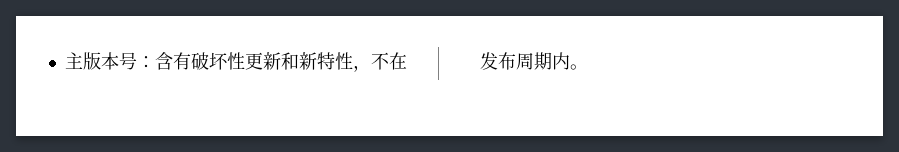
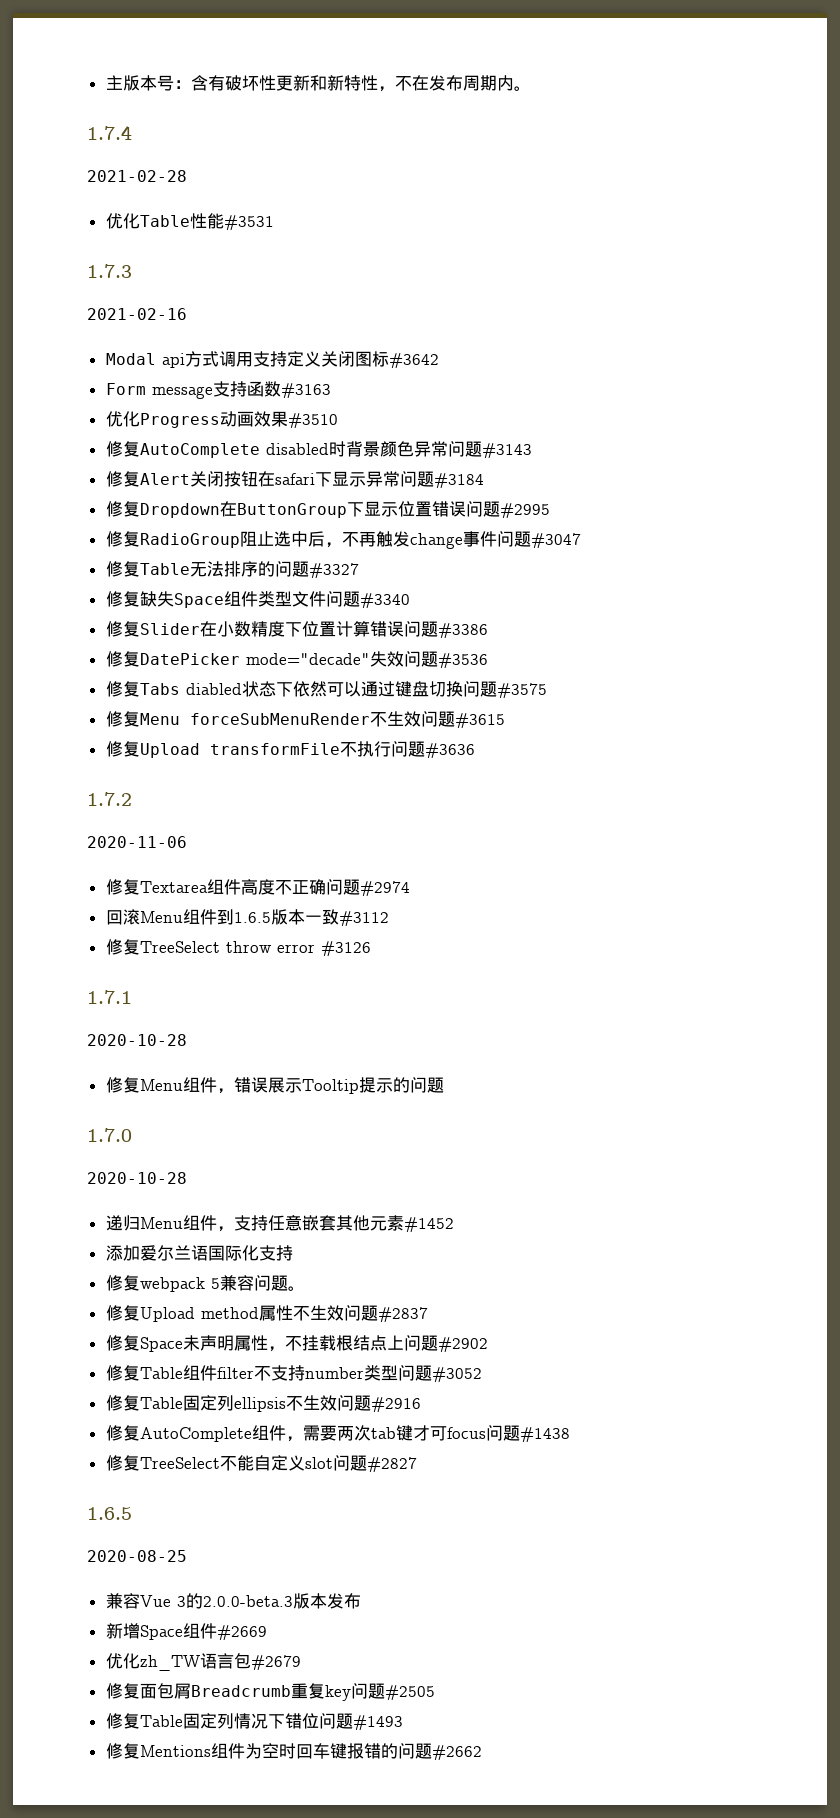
+ 1.7.4
+ 2021-02-28
+ 优化Table性能#3531
+ 1.7.3
+ 2021-02-16
+ Modal api方式调用支持定义关闭图标#3642
+ Form message支持函数#3163
+ 优化Progress动画效果#3510
+ 修复AutoComplete disabled时背景颜色异常问题#3143
+ 修复Alert关闭按钮在safari下显示异常问题#3184
+ 修复Dropdown在ButtonGroup下显示位置错误问题#2995
+ 修复RadioGroup阻止选中后，不再触发change事件问题#3047
+ 修复Table无法排序的问题#3327
+ 修复缺失Space组件类型文件问题#3340
+ 修复Slider在小数精度下位置计算错误问题#3386
+ 修复DatePicker mode="decade"失效问题#3536
+ 修复Tabs diabled状态下依然可以通过键盘切换问题#3575
+ 修复Menu forceSubMenuRender不生效问题#3615
+ 修复Upload transformFile不执行问题#3636
+ 1.7.2
+ 2020-11-06
+ 修复Textarea组件高度不正确问题#2974
+ 回滚Menu组件到1.6.5版本一致#3112
+ 修复TreeSelect throw error #3126
+ 1.7.1
+ 2020-10-28
+ 修复Menu组件，错误展示Tooltip提示的问题
+ 1.7.0
+ 2020-10-28
+ 递归Menu组件，支持任意嵌套其他元素#1452
+ 添加爱尔兰语国际化支持
+ 修复webpack 5兼容问题。
+ 修复Upload method属性不生效问题#2837
+ 修复Space未声明属性，不挂载根结点上问题#2902
+ 修复Table组件filter不支持number类型问题#3052
+ 修复Table固定列ellipsis不生效问题#2916
+ 修复AutoComplete组件，需要两次tab键才可focus问题#1438
+ 修复TreeSelect不能自定义slot问题#2827
+ 1.6.5
+ 2020-08-25
+ 兼容Vue 3的2.0.0-beta.3版本发布
+ 新增Space组件#2669
+ 优化zh_TW语言包#2679
+ 修复面包屑Breadcrumb重复key问题#2505
+ 修复Table固定列情况下错位问题#1493
+ 修复Mentions组件为空时回车键报错的问题#2662

